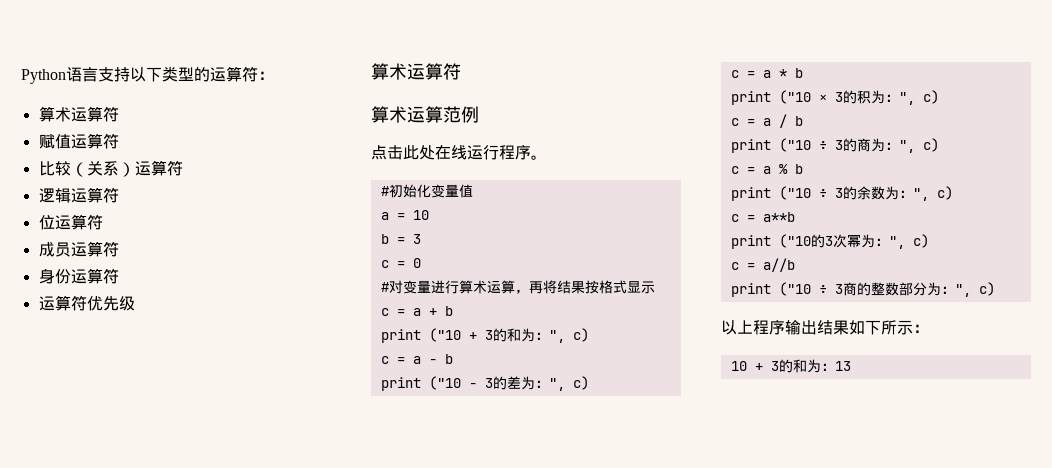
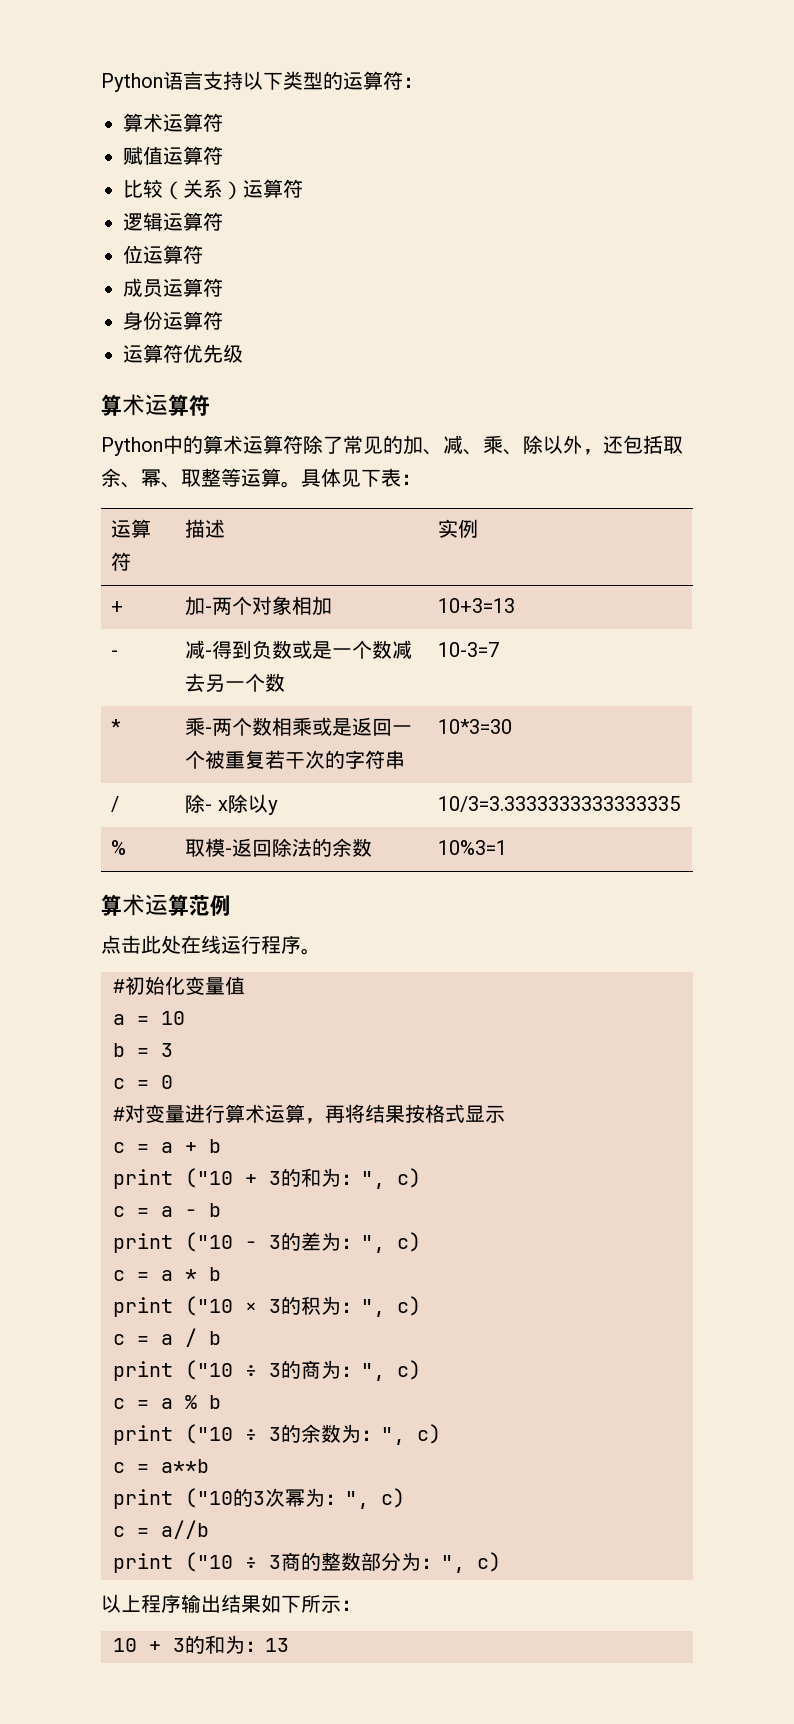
+ Python中的算术运算符除了常见的加、减、乘、除以外，还包括取余、幂、取整等运算。具体见下表：
+ 运算符 | 描述 | 实例
+ + | 加-两个对象相加 | 10+3=13
+ - | 减-得到负数或是一个数减去另一个数 | 10-3=7
+ * | 乘-两个数相乘或是返回一个被重复若干次的字符串 | 10*3=30
+ / | 除- x除以y | 10/3=3.3333333333333335
+ % | 取模-返回除法的余数 | 10%3=1

